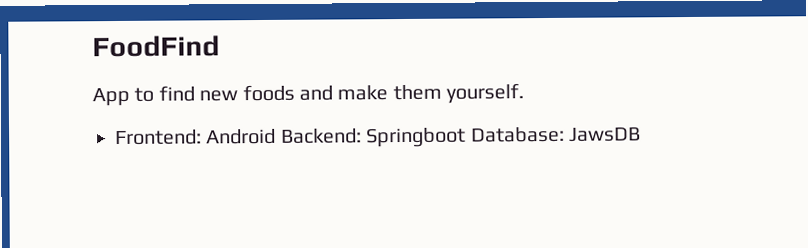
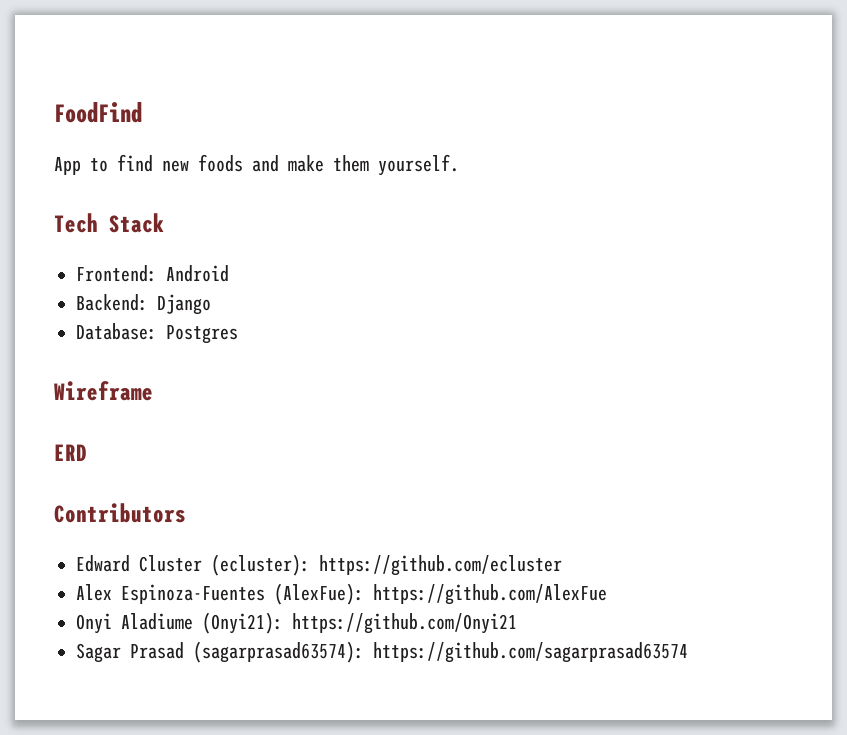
+ Tech Stack
- Frontend: Android Backend: Springboot Database: JawsDB
+ Frontend: Android
+ Backend: Django
+ Database: Postgres
+ Wireframe
+ ERD
+ Contributors
+ Edward Cluster (ecluster): https://github.com/ecluster
+ Alex Espinoza-Fuentes (AlexFue): https://github.com/AlexFue
+ Onyi Aladiume (Onyi21): https://github.com/Onyi21
+ Sagar Prasad (sagarprasad63574): https://github.com/sagarprasad63574

